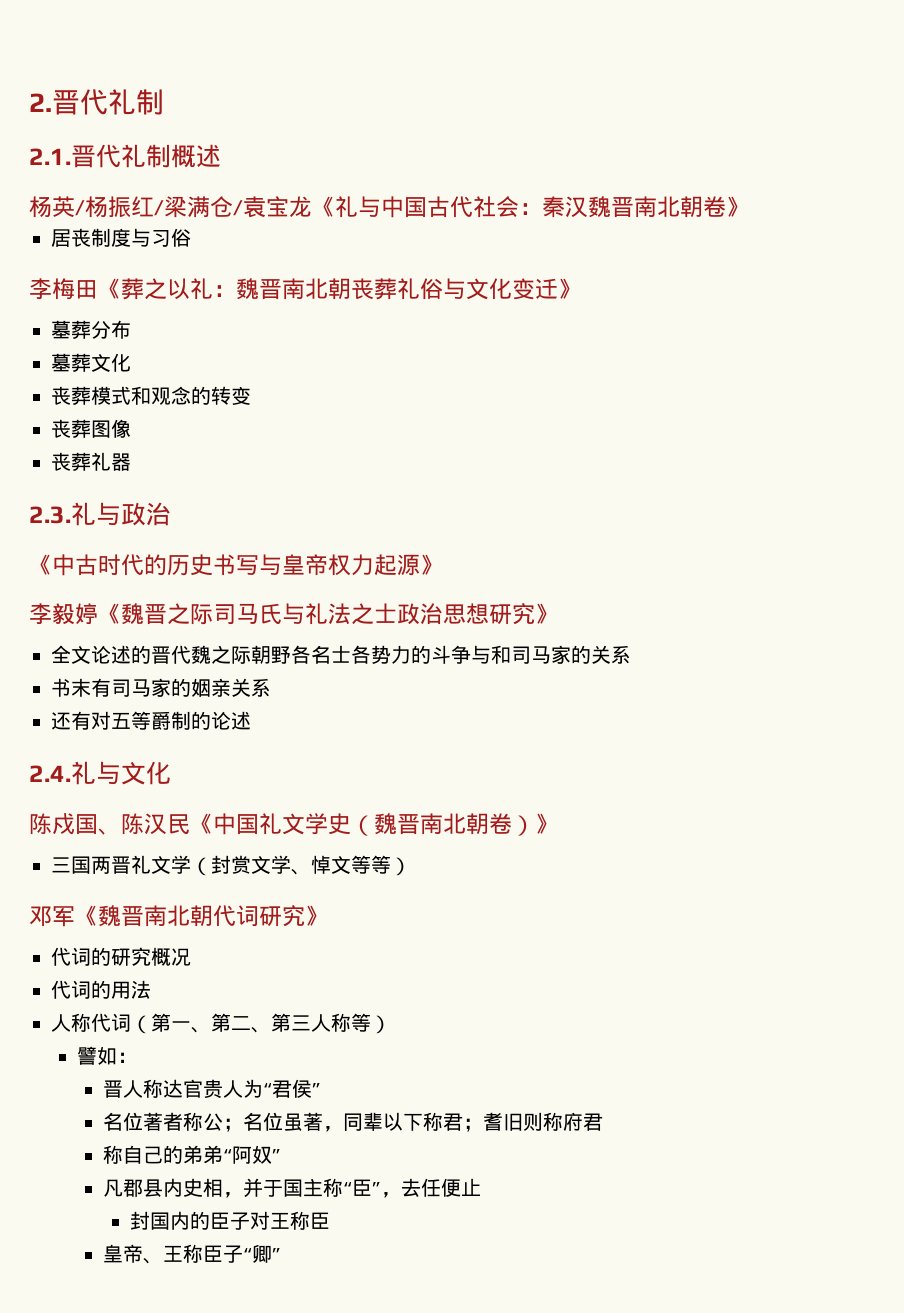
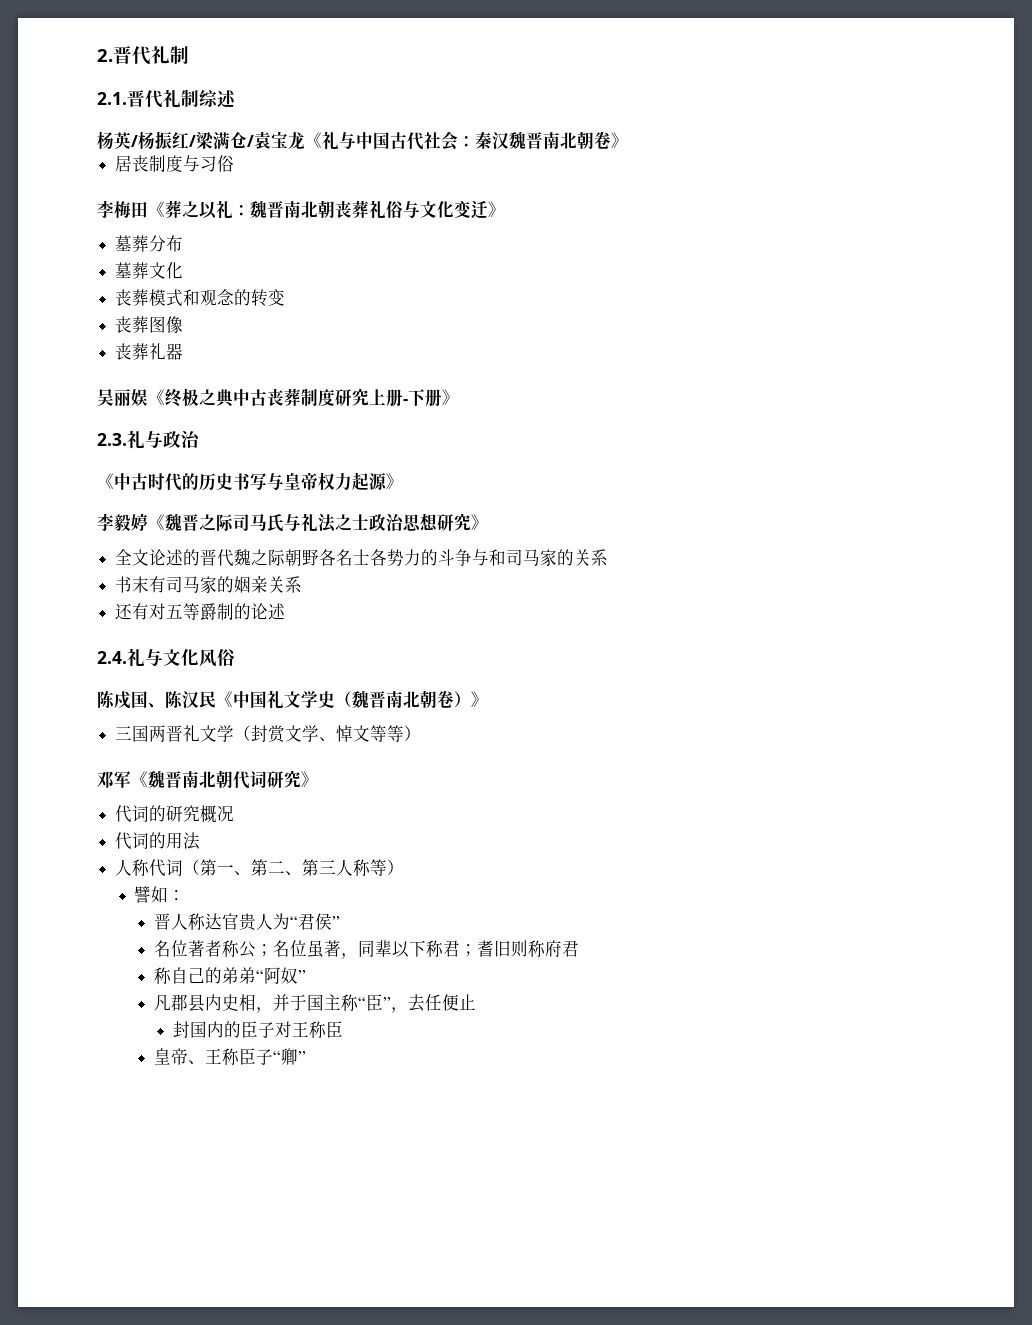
- 2.1.晋代礼制概述
+ 2.1.晋代礼制综述
+ 吴丽娱《终极之典中古丧葬制度研究上册-下册》
- 2.4.礼与文化
+ 2.4.礼与文化风俗

